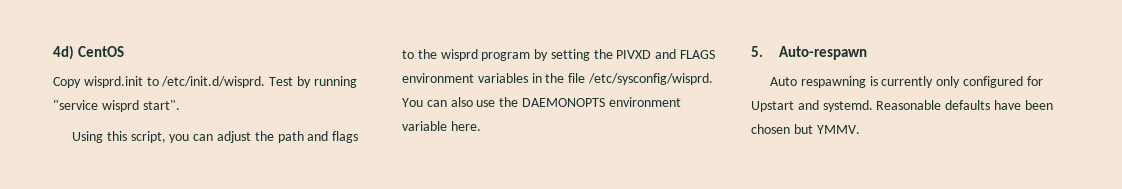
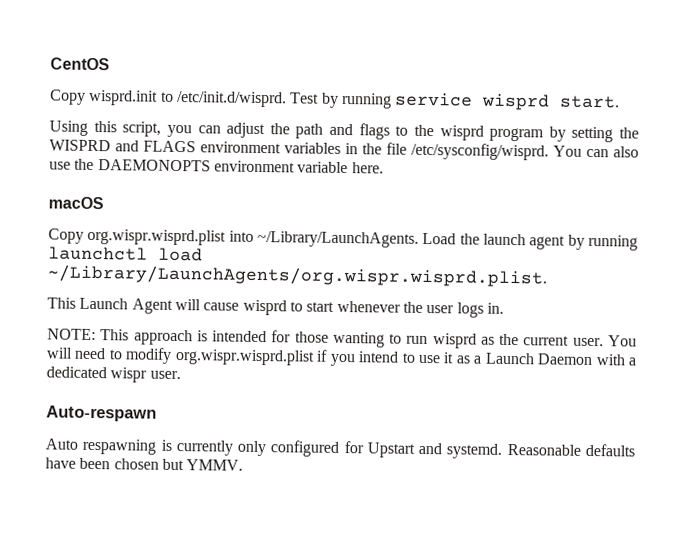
- 4d) CentOS
+ CentOS
- Copy wisprd.init to /etc/init.d/wisprd. Test by running "service wisprd start".
+ Copy wisprd.init to /etc/init.d/wisprd. Test by running service wisprd start.
- Using this script, you can adjust the path and flags to the wisprd program by setting the PIVXD and FLAGS environment variables in the file /etc/sysconfig/wisprd.
+ Using this script, you can adjust the path and flags to the wisprd program by setting the WISPRD and FLAGS environment variables in the file /etc/sysconfig/wisprd.
- 5. Auto-respawn
+ macOS
+ Copy org.wispr.wisprd.plist into ~/Library/LaunchAgents. Load the launch agent by running launchctl load ~/Library/LaunchAgents/org.wispr.wisprd.plist.
+ This Launch Agent will cause wisprd to start whenever the user logs in.
+ NOTE: This approach is intended for those wanting to run wisprd as the current user. You will need to modify org.wispr.wisprd.plist if you intend to use it as a Launch Daemon with a dedicated wispr user.
+ Auto-respawn

